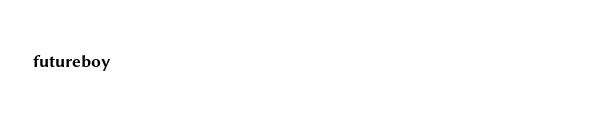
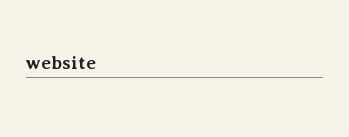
- futureboy
+ website

